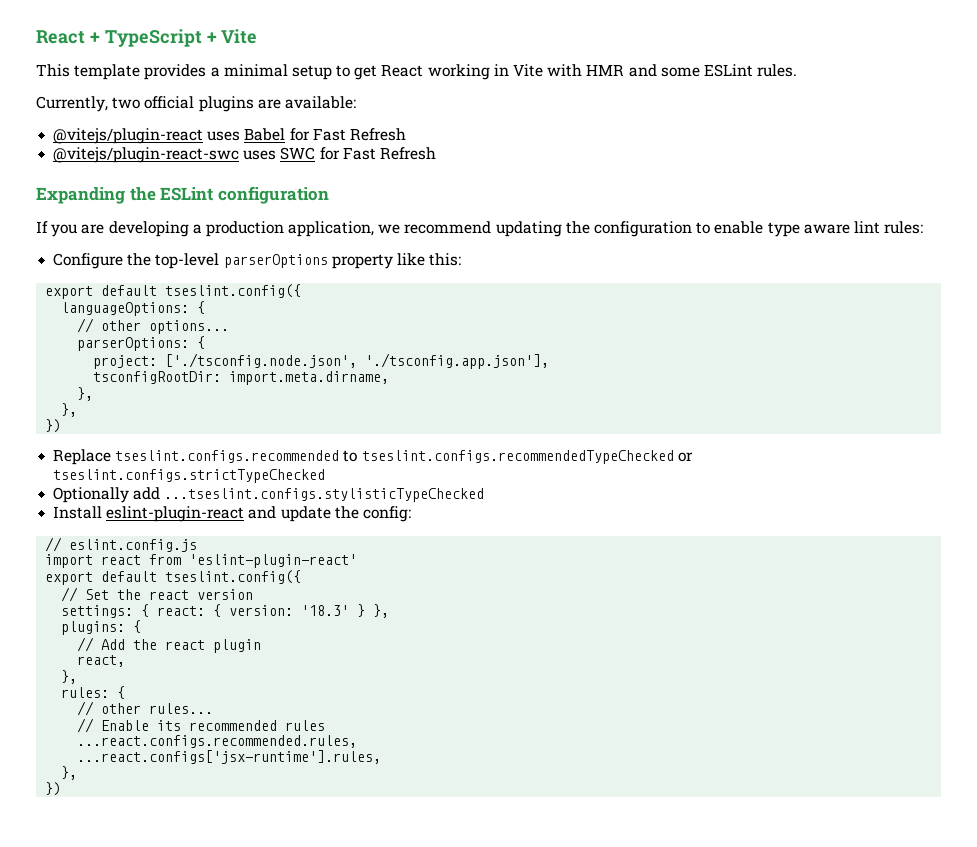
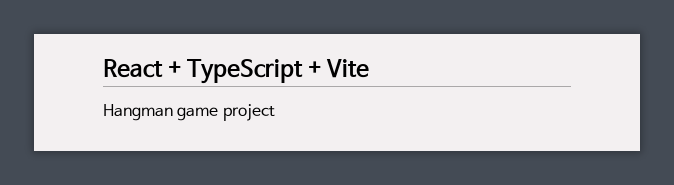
- This template provides a minimal setup to get React working in Vite with HMR and some ESLint rules.
- Currently, two official plugins are available:
- @vitejs/plugin-react uses Babel for Fast Refresh
- @vitejs/plugin-react-swc uses SWC for Fast Refresh
- Expanding the ESLint configuration
- If you are developing a production application, we recommend updating the configuration to enable type aware lint rules:
- Configure the top-level parserOptions property like this:
- export default tseslint.config({
- languageOptions: {
- // other options...
- parserOptions: {
- project: ['./tsconfig.node.json', './tsconfig.app.json'],
- tsconfigRootDir: import.meta.dirname,
- },
- },
- })
- Replace tseslint.configs.recommended to tseslint.configs.recommendedTypeChecked or tseslint.configs.strictTypeChecked
- Optionally add ...tseslint.configs.stylisticTypeChecked
- Install eslint-plugin-react and update the config:
- // eslint.config.js
- import react from 'eslint-plugin-react'
- export default tseslint.config({
- // Set the react version
- settings: { react: { version: '18.3' } },
- plugins: {
- // Add the react plugin
- react,
- },
- rules: {
- // other rules...
- // Enable its recommended rules
- ...react.configs.recommended.rules,
- ...react.configs['jsx-runtime'].rules,
- },
- })
+ Hangman game project

